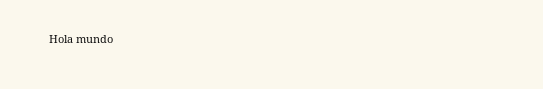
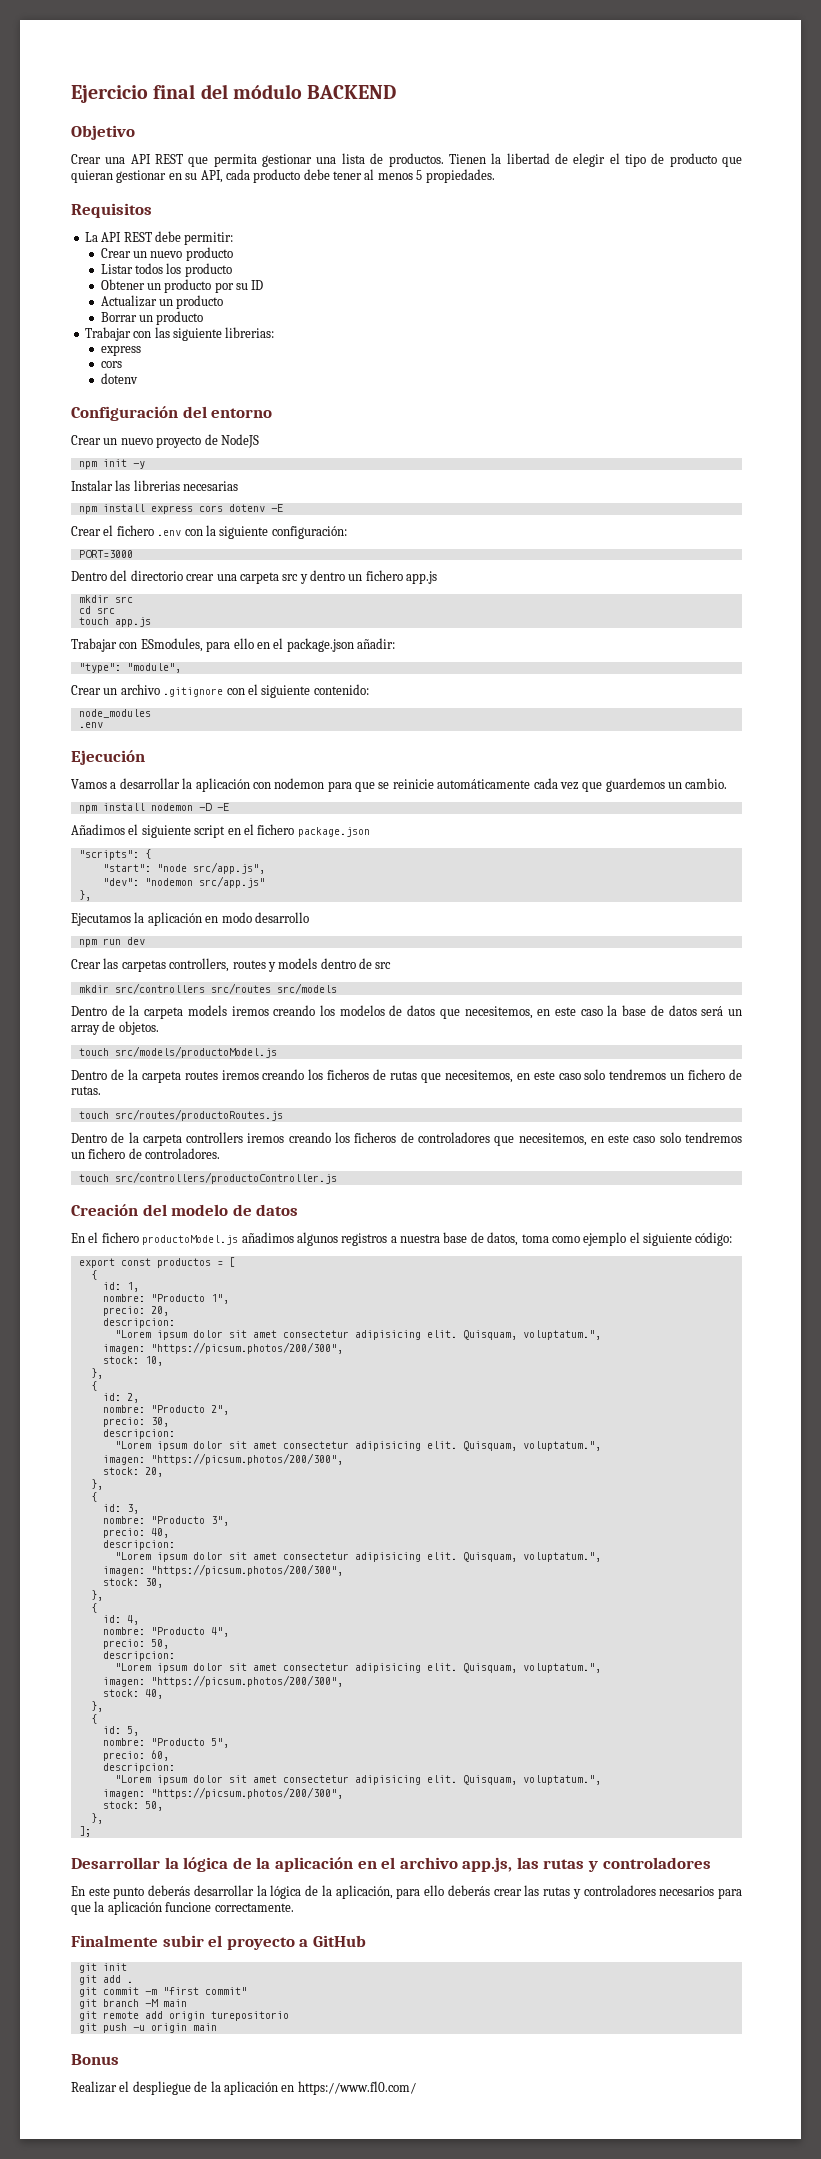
- Hola mundo
+ Ejercicio final del módulo BACKEND
+ Objetivo
+ Crear una API REST que permita gestionar una lista de productos. Tienen la libertad de elegir el tipo de producto que quieran gestionar en su API, cada producto debe tener al menos 5 propiedades.
+ Requisitos
+ La API REST debe permitir:
+ Crear un nuevo producto
+ Listar todos los producto
+ Obtener un producto por su ID
+ Actualizar un producto
+ Borrar un producto
+ Trabajar con las siguiente librerias:
+ express
+ cors
+ dotenv
+ Configuración del entorno
+ Crear un nuevo proyecto de NodeJS
+ npm init -y
+ Instalar las librerias necesarias
+ npm install express cors dotenv -E
+ Crear el fichero .env con la siguiente configuración:
+ PORT=3000
+ Dentro del directorio crear una carpeta src y dentro un fichero app.js
+ mkdir src
+ cd src
+ touch app.js
+ Trabajar con ESmodules, para ello en el package.json añadir:
+ "type": "module",
+ Crear un archivo .gitignore con el siguiente contenido:
+ node_modules
+ .env
+ Ejecución
+ Vamos a desarrollar la aplicación con nodemon para que se reinicie automáticamente cada vez que guardemos un cambio.
+ npm install nodemon -D -E
+ Añadimos el siguiente script en el fichero package.json
+ "scripts": {
+ "start": "node src/app.js",
+ "dev": "nodemon src/app.js"
+ },
+ Ejecutamos la aplicación en modo desarrollo
+ npm run dev
+ Crear las carpetas controllers, routes y models dentro de src
+ mkdir src/controllers src/routes src/models
+ Dentro de la carpeta models iremos creando los modelos de datos que necesitemos, en este caso la base de datos será un array de objetos.
+ touch src/models/productoModel.js
+ Dentro de la carpeta routes iremos creando los ficheros de rutas que necesitemos, en este caso solo tendremos un fichero de rutas.
+ touch src/routes/productoRoutes.js
+ Dentro de la carpeta controllers iremos creando los ficheros de controladores que necesitemos, en este caso solo tendremos un fichero de controladores.
+ touch src/controllers/productoController.js
+ Creación del modelo de datos
+ En el fichero productoModel.js añadimos algunos registros a nuestra base de datos, toma como ejemplo el siguiente código:
+ export const productos = [
+ {
+ id: 1,
+ nombre: "Producto 1",
+ precio: 20,
+ descripcion:
+ "Lorem ipsum dolor sit amet consectetur adipisicing elit. Quisquam, voluptatum.",
+ imagen: "https://picsum.photos/200/300",
+ stock: 10,
+ },
+ {
+ id: 2,
+ nombre: "Producto 2",
+ precio: 30,
+ descripcion:
+ "Lorem ipsum dolor sit amet consectetur adipisicing elit. Quisquam, voluptatum.",
+ imagen: "https://picsum.photos/200/300",
+ stock: 20,
+ },
+ {
+ id: 3,
+ nombre: "Producto 3",
+ precio: 40,
+ descripcion:
+ "Lorem ipsum dolor sit amet consectetur adipisicing elit. Quisquam, voluptatum.",
+ imagen: "https://picsum.photos/200/300",
+ stock: 30,
+ },
+ {
+ id: 4,
+ nombre: "Producto 4",
+ precio: 50,
+ descripcion:
+ "Lorem ipsum dolor sit amet consectetur adipisicing elit. Quisquam, voluptatum.",
+ imagen: "https://picsum.photos/200/300",
+ stock: 40,
+ },
+ {
+ id: 5,
+ nombre: "Producto 5",
+ precio: 60,
+ descripcion:
+ "Lorem ipsum dolor sit amet consectetur adipisicing elit. Quisquam, voluptatum.",
+ imagen: "https://picsum.photos/200/300",
+ stock: 50,
+ },
+ ];
+ Desarrollar la lógica de la aplicación en el archivo app.js, las rutas y controladores
+ En este punto deberás desarrollar la lógica de la aplicación, para ello deberás crear las rutas y controladores necesarios para que la aplicación funcione correctamente.
+ Finalmente subir el proyecto a GitHub
+ git init
+ git add .
+ git commit -m "first commit"
+ git branch -M main
+ git remote add origin turepositorio
+ git push -u origin main
+ Bonus
+ Realizar el despliegue de la aplicación en https://www.fl0.com/

